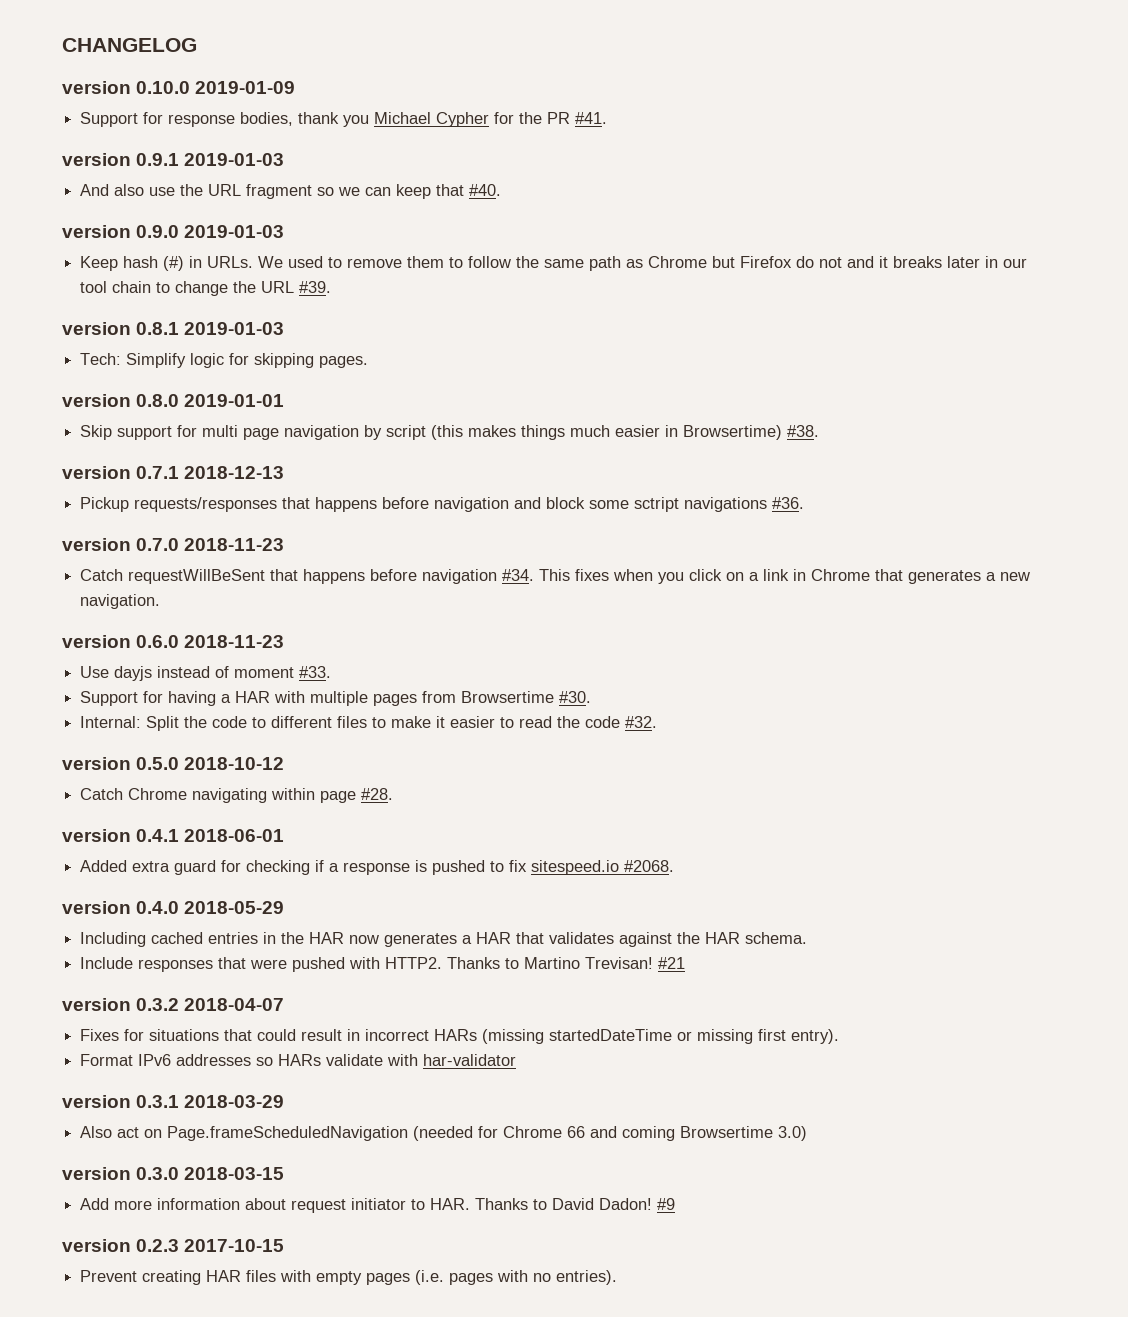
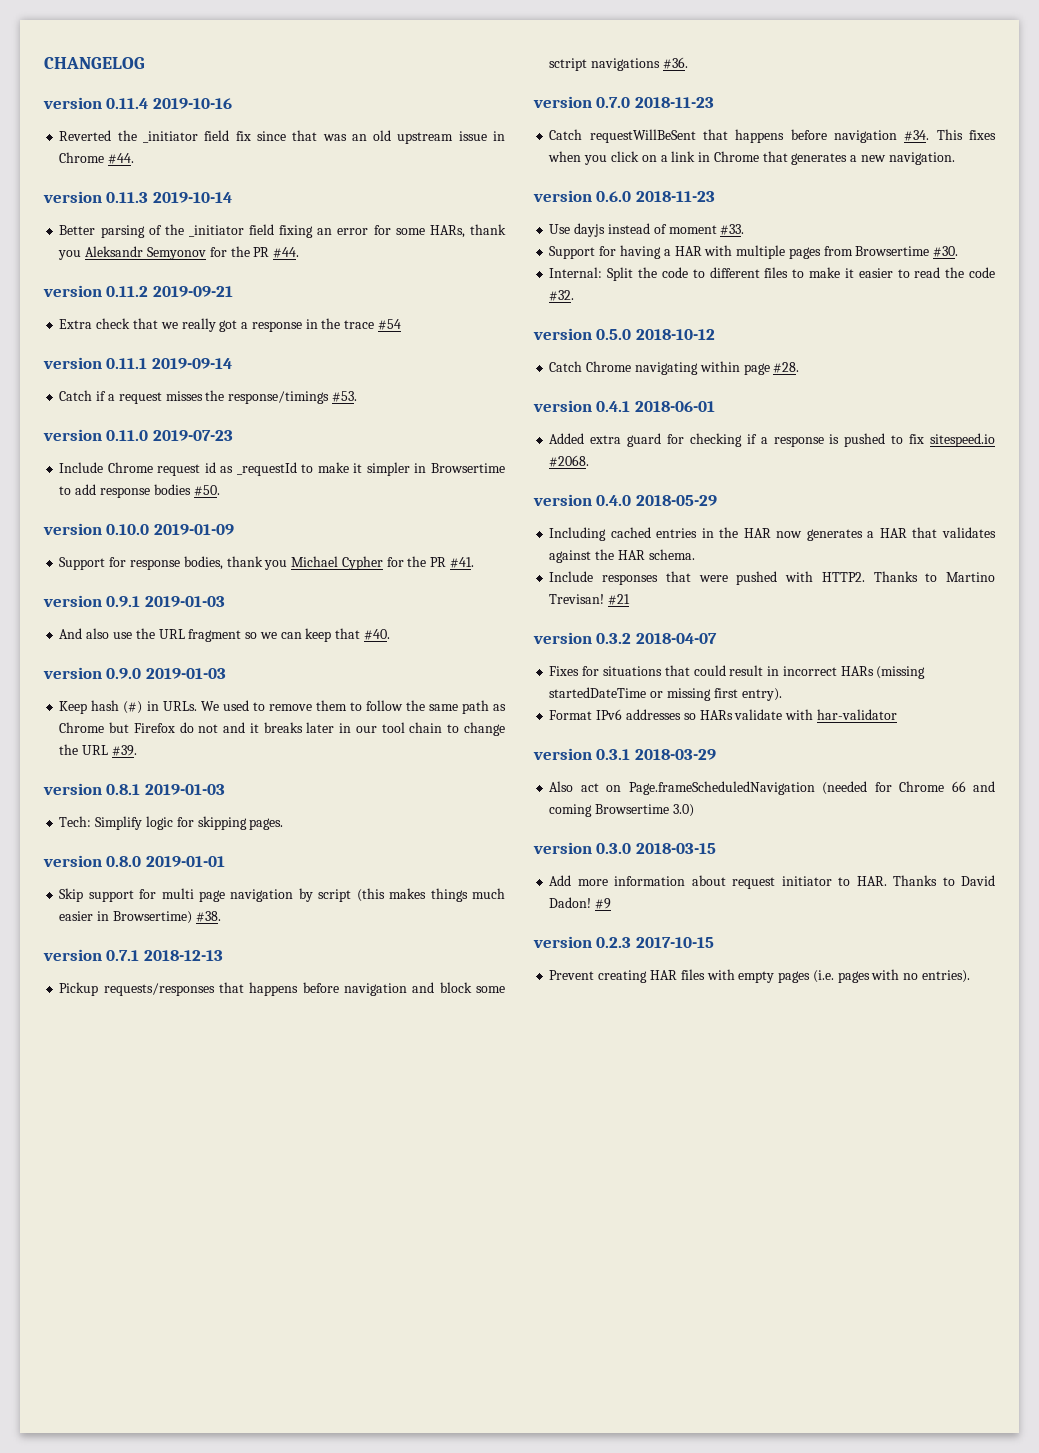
+ version 0.11.4 2019-10-16
+ Reverted the _initiator field fix since that was an old upstream issue in Chrome #44.
+ version 0.11.3 2019-10-14
+ Better parsing of the _initiator field fixing an error for some HARs, thank you Aleksandr Semyonov for the PR #44.
+ version 0.11.2 2019-09-21
+ Extra check that we really got a response in the trace #54
+ version 0.11.1 2019-09-14
+ Catch if a request misses the response/timings #53.
+ version 0.11.0 2019-07-23
+ Include Chrome request id as _requestId to make it simpler in Browsertime to add response bodies #50.

